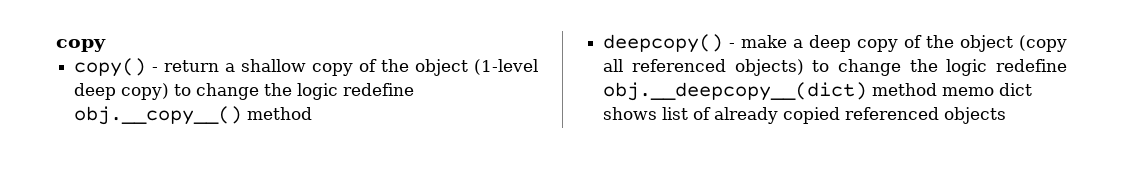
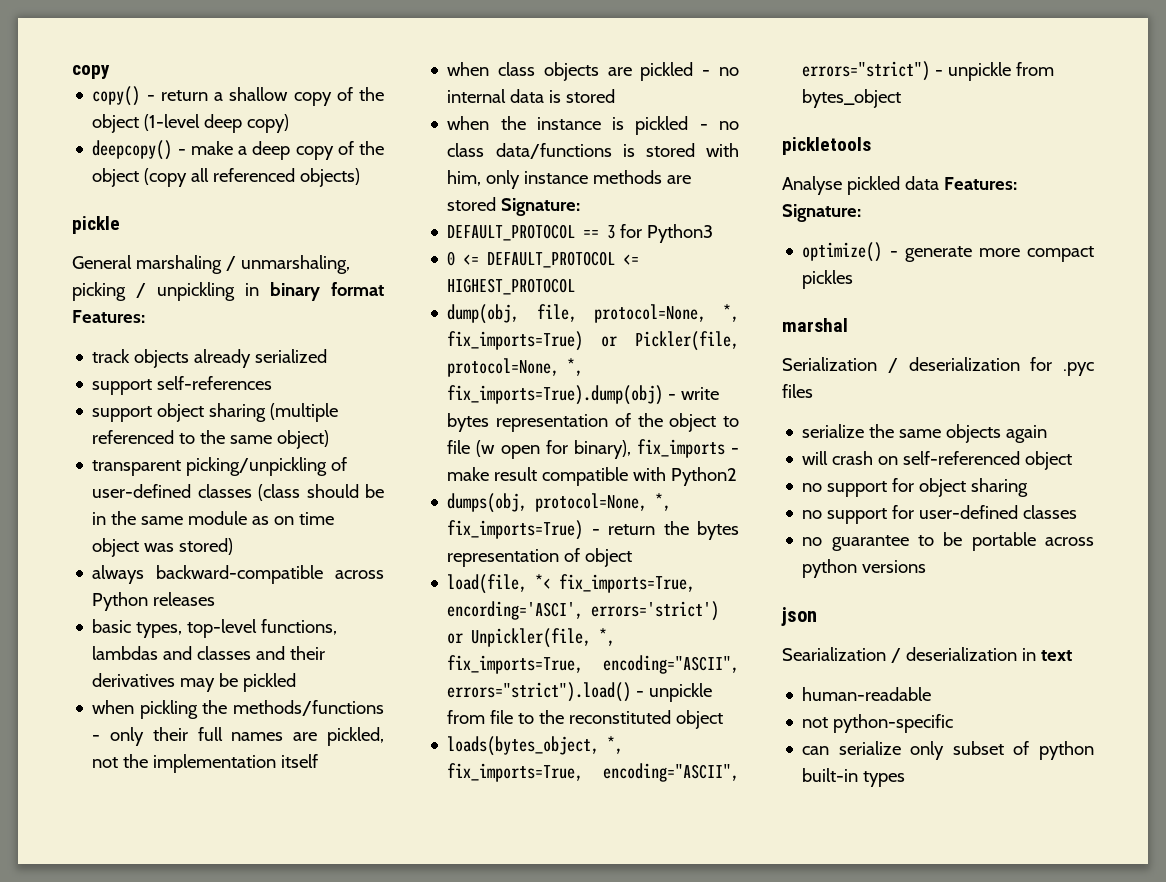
- copy() - return a shallow copy of the object (1-level deep copy) to change the logic redefine obj.__copy__() method
+ copy() - return a shallow copy of the object (1-level deep copy)
- deepcopy() - make a deep copy of the object (copy all referenced objects) to change the logic redefine obj.__deepcopy__(dict) method memo dict shows list of already copied referenced objects
+ deepcopy() - make a deep copy of the object (copy all referenced objects)
+ pickle
+ General marshaling / unmarshaling, picking / unpickling in binary format Features:
+ track objects already serialized
+ support self-references
+ support object sharing (multiple referenced to the same object)
+ transparent picking/unpickling of user-defined classes (class should be in the same module as on time object was stored)
+ always backward-compatible across Python releases
+ basic types, top-level functions, lambdas and classes and their derivatives may be pickled
+ when pickling the methods/functions - only their full names are pickled, not the implementation itself
+ when class objects are pickled - no internal data is stored
+ when the instance is pickled - no class data/functions is stored with him, only instance methods are stored Signature:
+ DEFAULT_PROTOCOL == 3 for Python3
+ 0 <= DEFAULT_PROTOCOL <= HIGHEST_PROTOCOL
+ dump(obj, file, protocol=None, *, fix_imports=True) or Pickler(file, protocol=None, *, fix_imports=True).dump(obj) - write bytes representation of the object to file (w open for binary), fix_imports - make result compatible with Python2
+ dumps(obj, protocol=None, *, fix_imports=True) - return the bytes representation of object
+ load(file, *< fix_imports=True, encording='ASCI', errors='strict') or Unpickler(file, *, fix_imports=True, encoding="ASCII", errors="strict").load() - unpickle from file to the reconstituted object
+ loads(bytes_object, *, fix_imports=True, encoding="ASCII", errors="strict") - unpickle from bytes_object
+ pickletools
+ Analyse pickled data Features: Signature:
+ optimize() - generate more compact pickles
+ marshal
+ Serialization / deserialization for .pyc files
+ serialize the same objects again
+ will crash on self-referenced object
+ no support for object sharing
+ no support for user-defined classes
+ no guarantee to be portable across python versions
+ json
+ Searialization / deserialization in text
+ human-readable
+ not python-specific
+ can serialize only subset of python built-in types

